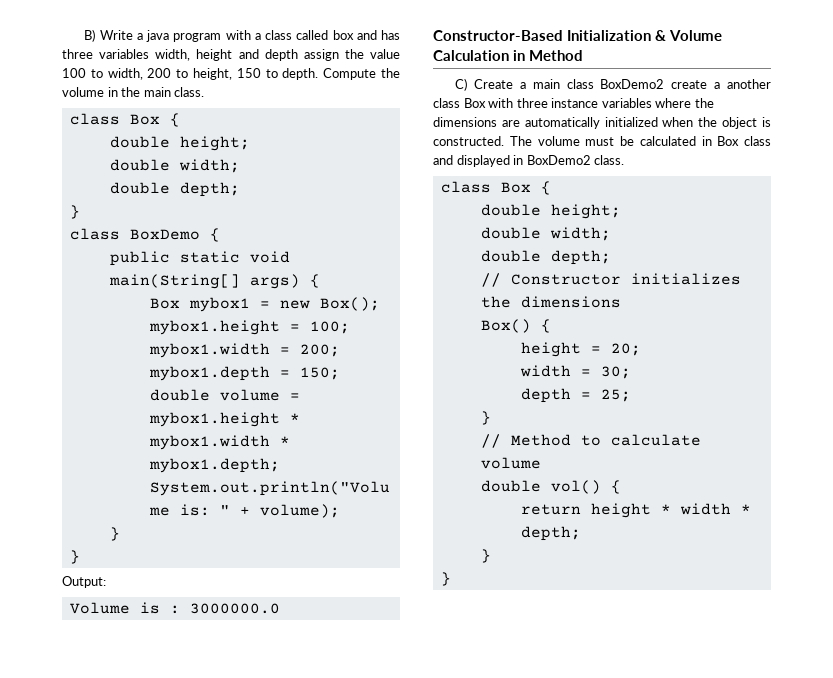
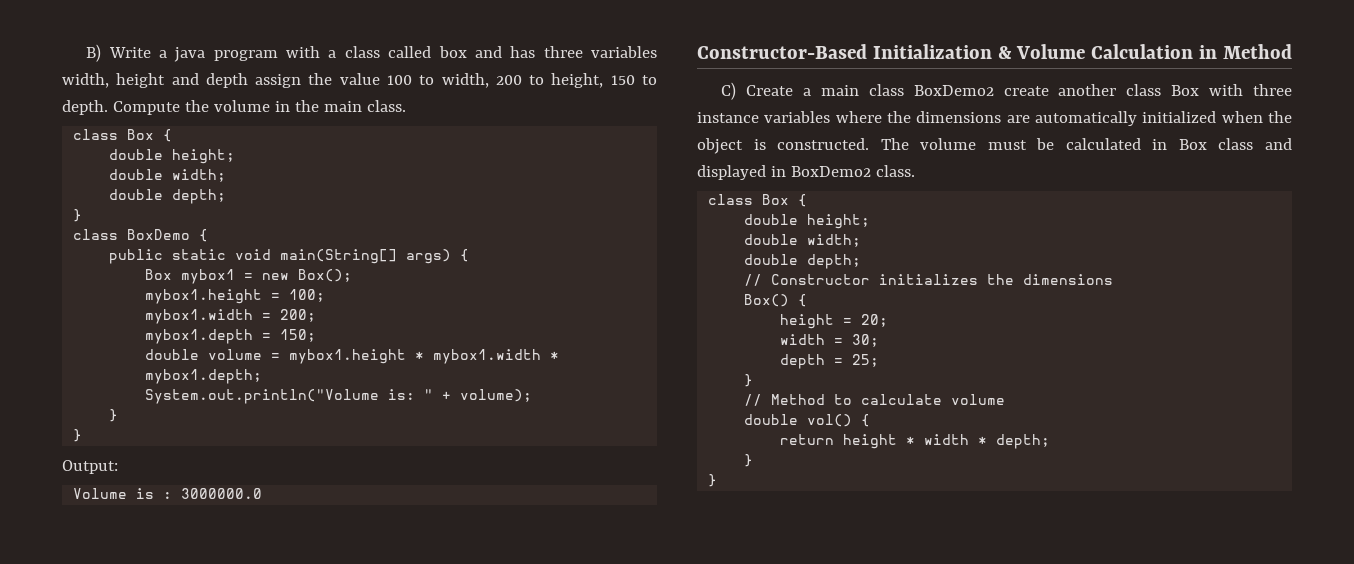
- C) Create a main class BoxDemo2 create a another class Box with three instance variables where the dimensions are automatically initialized when the object is constructed.
+ C) Create a main class BoxDemo2 create another class Box with three instance variables where the dimensions are automatically initialized when the object is constructed.

